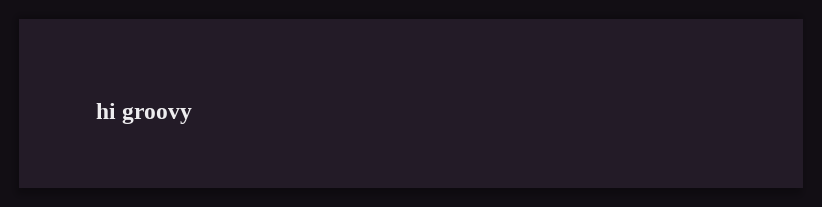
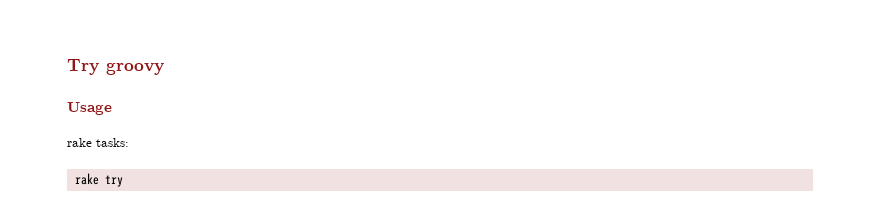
- hi groovy
+ Try groovy
+ Usage
+ rake tasks:
+ rake try

